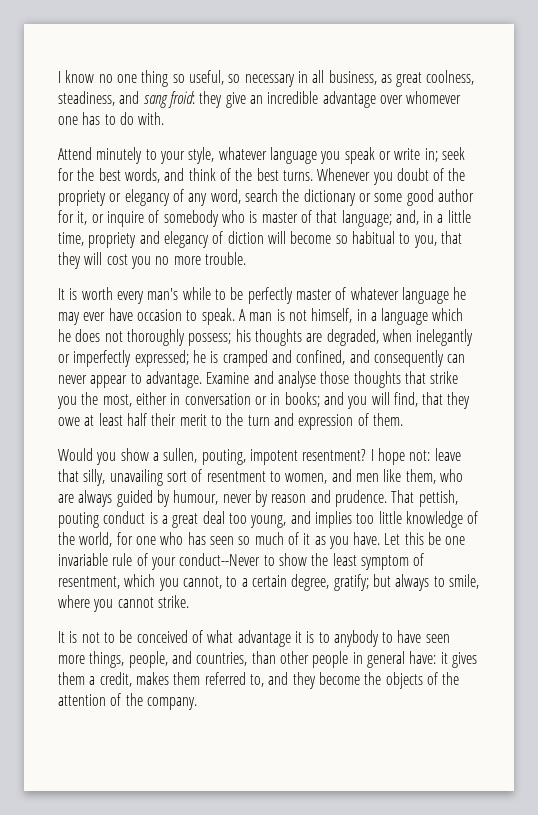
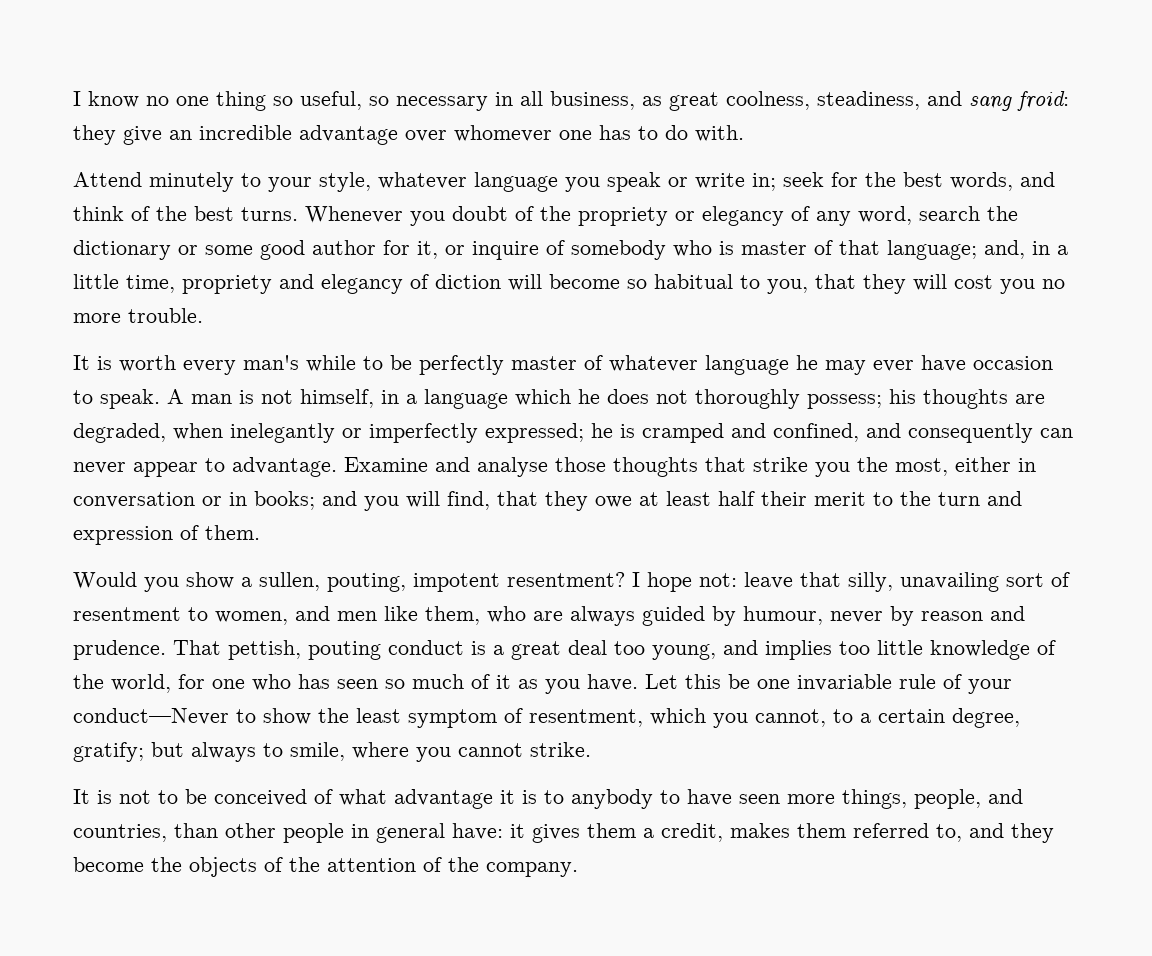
- Let this be one invariable rule of your conduct--Never to show the least symptom of resentment, which you cannot, to a certain degree, gratify; but always to smile, where you cannot strike.
+ Let this be one invariable rule of your conduct—Never to show the least symptom of resentment, which you cannot, to a certain degree, gratify; but always to smile, where you cannot strike.

